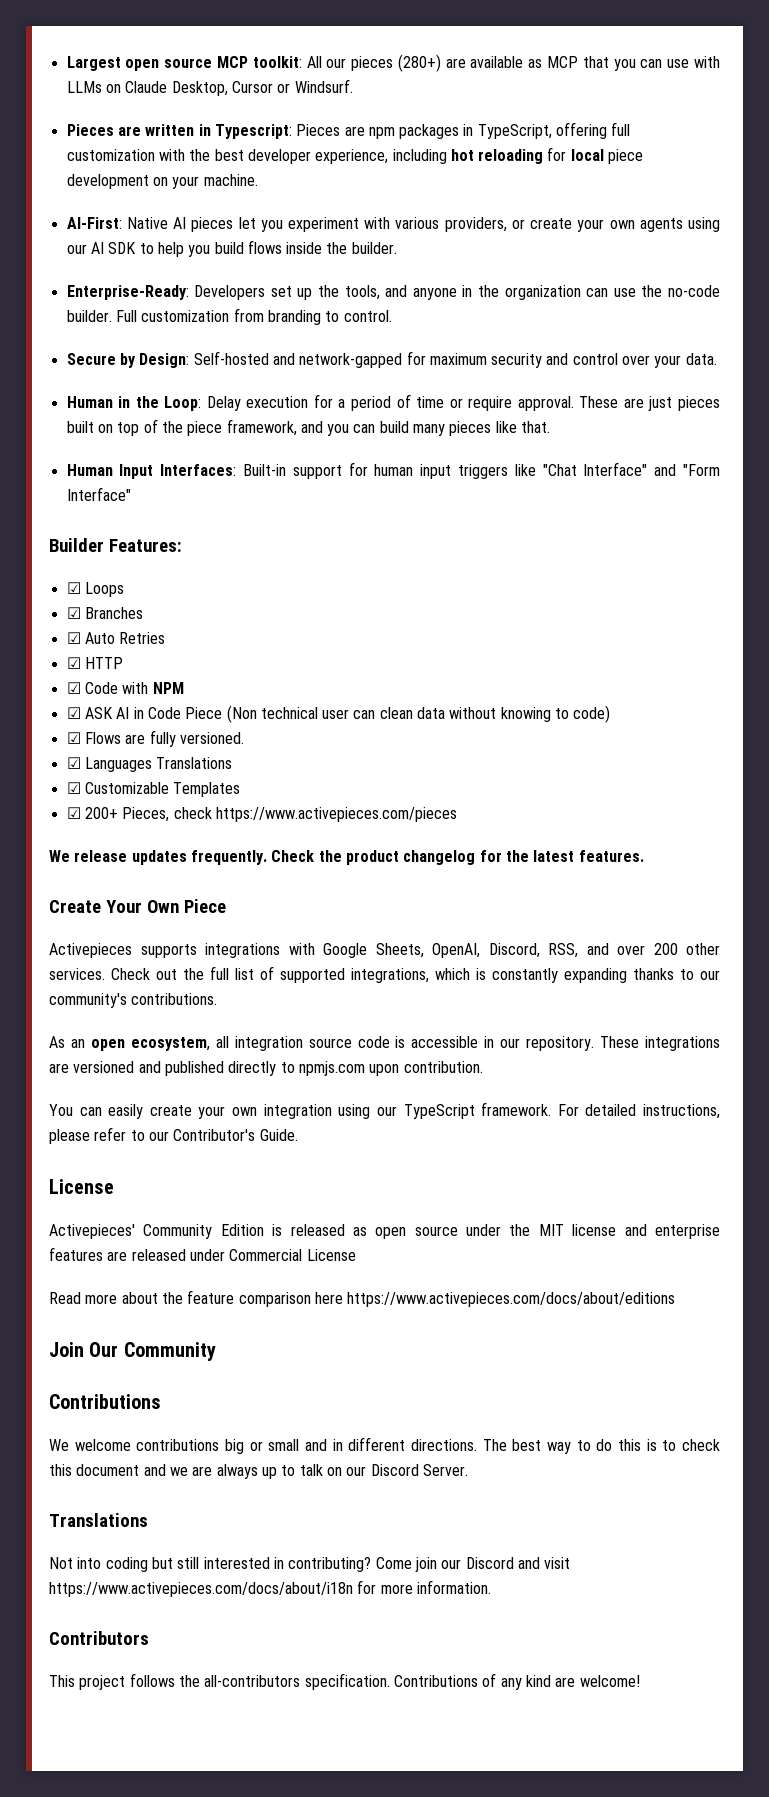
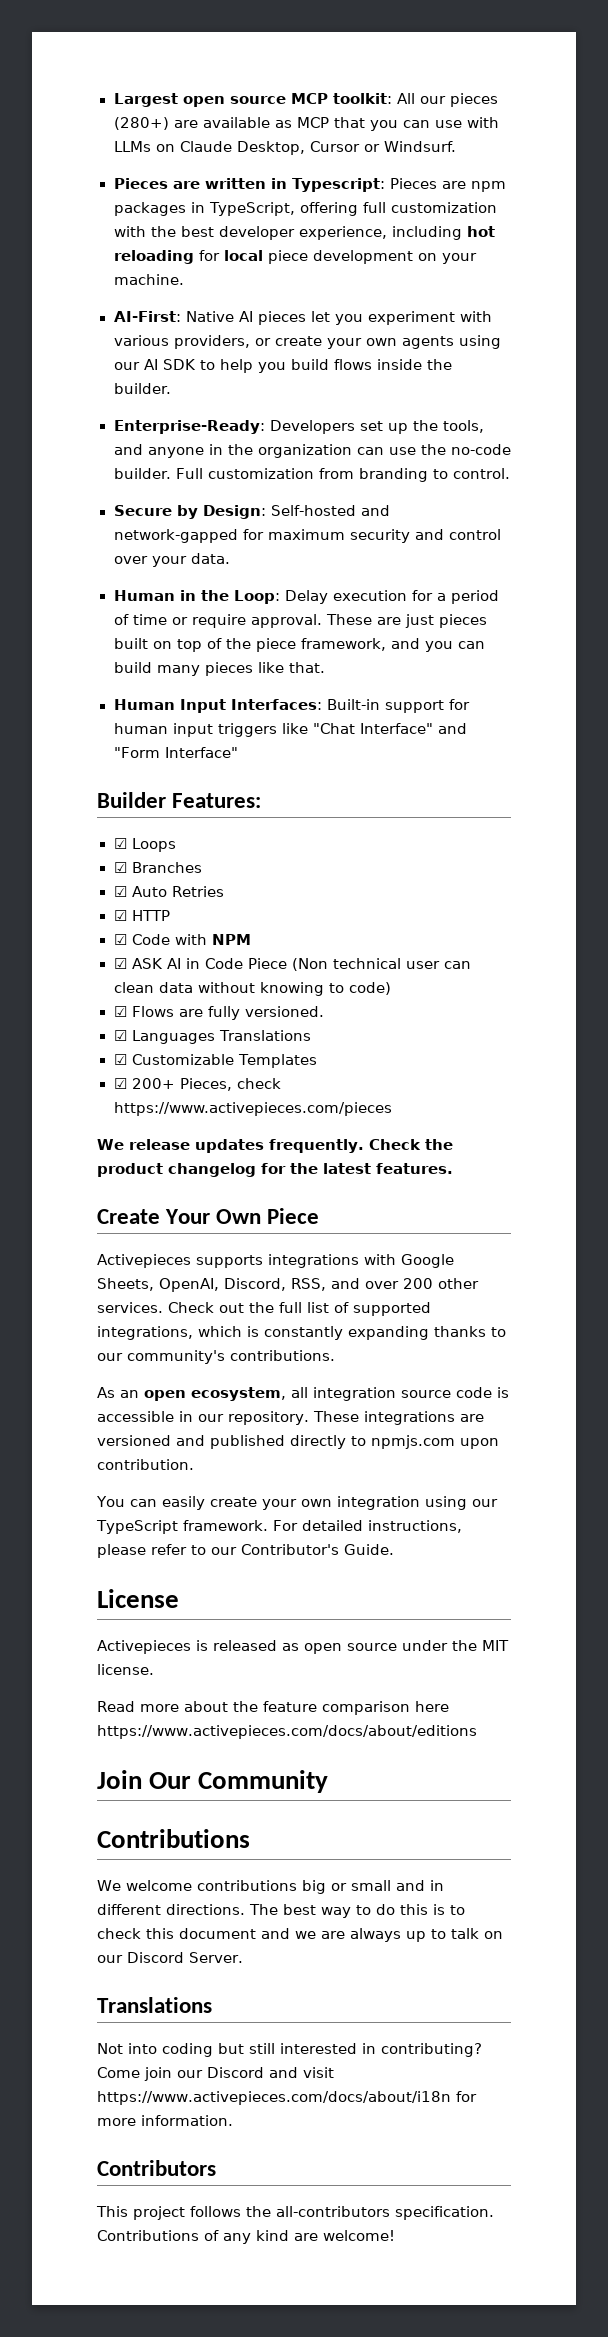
- Activepieces' Community Edition is released as open source under the MIT license and enterprise features are released under Commercial License
+ Activepieces is released as open source under the MIT license.

